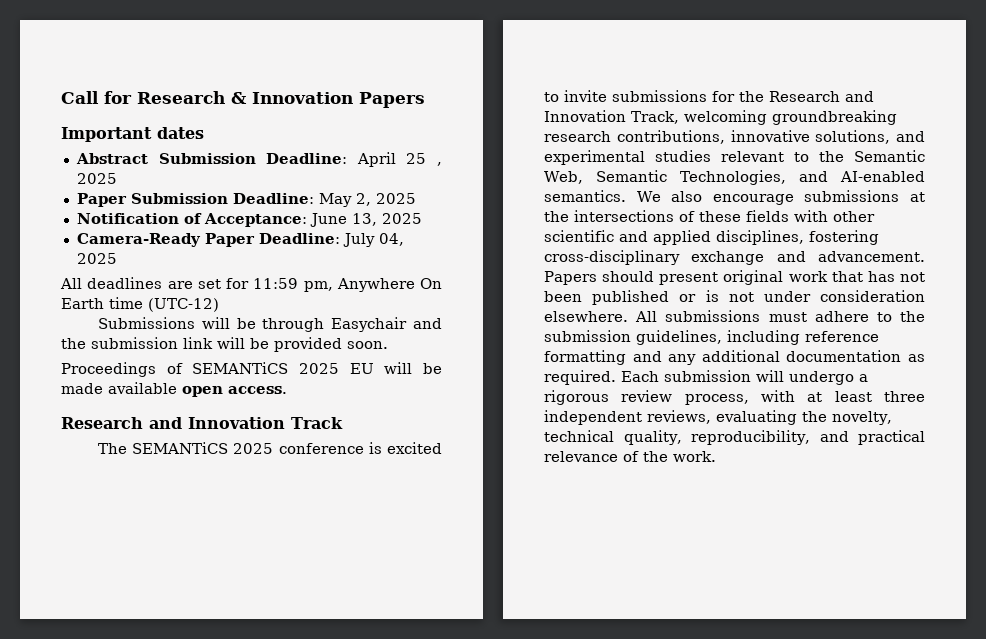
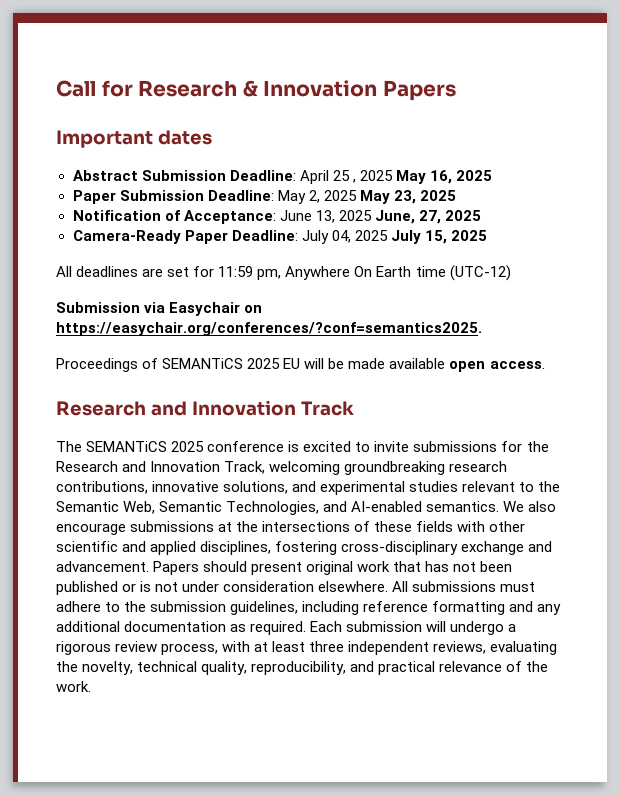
- Abstract Submission Deadline: April 25 , 2025
+ Abstract Submission Deadline: April 25 , 2025 May 16, 2025
- Paper Submission Deadline: May 2, 2025
+ Paper Submission Deadline: May 2, 2025 May 23, 2025
- Notification of Acceptance: June 13, 2025
+ Notification of Acceptance: June 13, 2025 June, 27, 2025
- Camera-Ready Paper Deadline: July 04, 2025
+ Camera-Ready Paper Deadline: July 04, 2025 July 15, 2025
- Submissions will be through Easychair and the submission link will be provided soon.
+ Submission via Easychair on https://easychair.org/conferences/?conf=semantics2025.

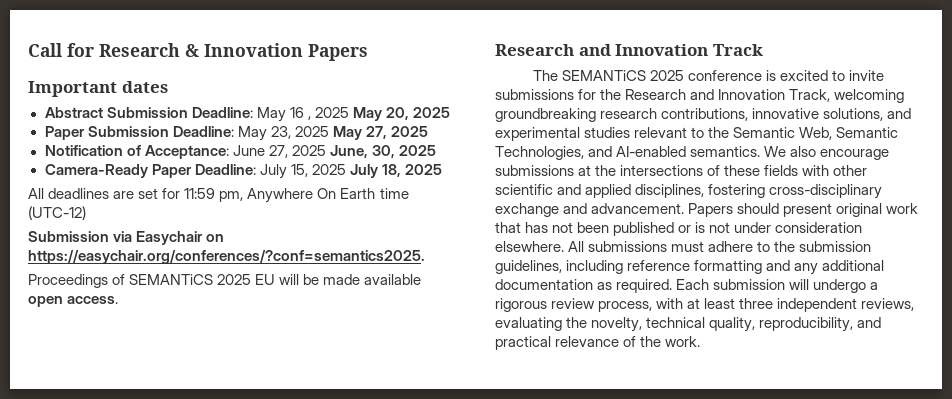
- Abstract Submission Deadline: April 25 , 2025 May 16, 2025
+ Abstract Submission Deadline: May 16 , 2025 May 20, 2025
- Paper Submission Deadline: May 2, 2025 May 23, 2025
+ Paper Submission Deadline: May 23, 2025 May 27, 2025
- Notification of Acceptance: June 13, 2025 June, 27, 2025
+ Notification of Acceptance: June 27, 2025 June, 30, 2025
- Camera-Ready Paper Deadline: July 04, 2025 July 15, 2025
+ Camera-Ready Paper Deadline: July 15, 2025 July 18, 2025

